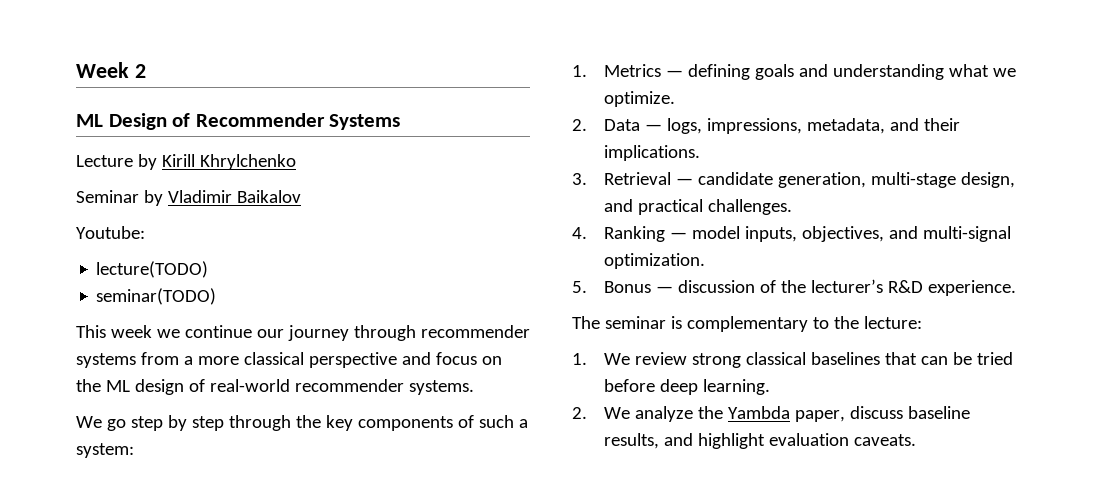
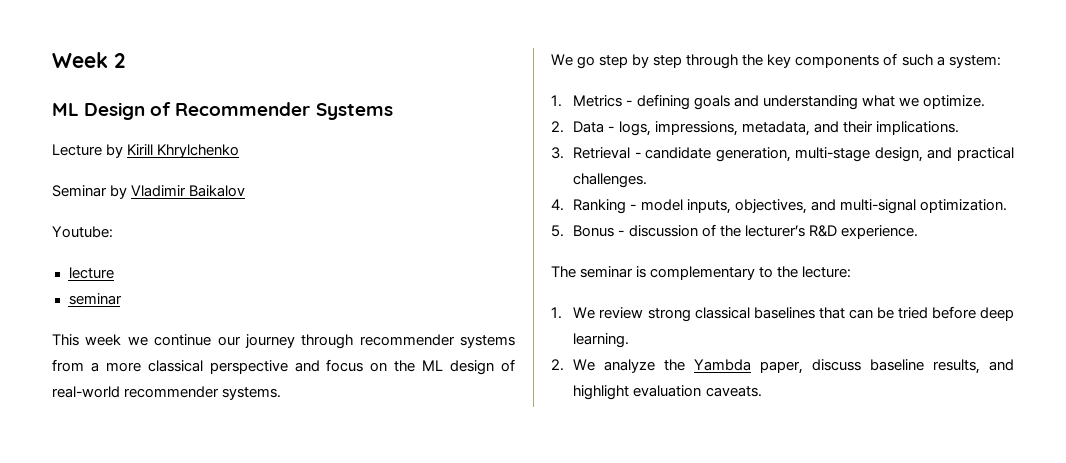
- lecture(TODO)
- seminar(TODO)
+ lecture
+ seminar
- 1. Metrics — defining goals and understanding what we optimize.
+ 1. Metrics - defining goals and understanding what we optimize.
- 2. Data — logs, impressions, metadata, and their implications.
+ 2. Data - logs, impressions, metadata, and their implications.
- 3. Retrieval — candidate generation, multi-stage design, and practical challenges.
+ 3. Retrieval - candidate generation, multi-stage design, and practical challenges.
- 4. Ranking — model inputs, objectives, and multi-signal optimization.
+ 4. Ranking - model inputs, objectives, and multi-signal optimization.
- 5. Bonus — discussion of the lecturer’s R&D experience.
+ 5. Bonus - discussion of the lecturer’s R&D experience.

